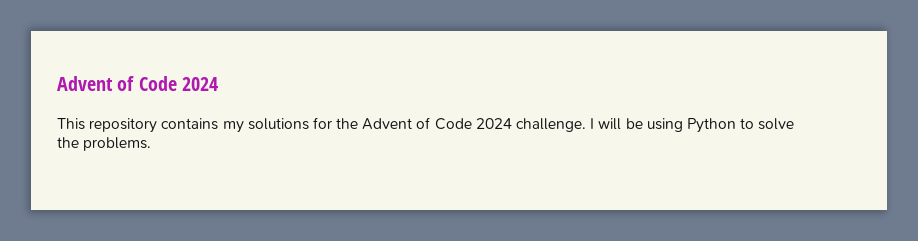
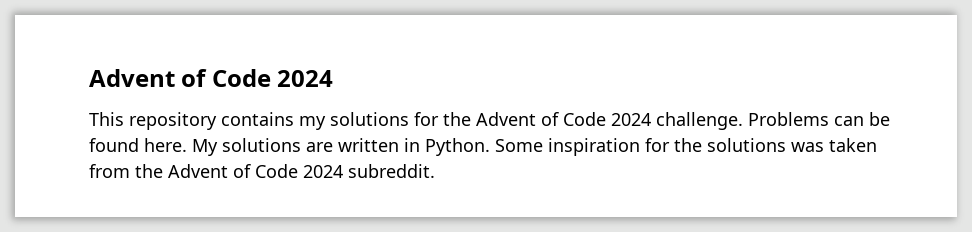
- I will be using Python to solve the problems.
+ Problems can be found here. My solutions are written in Python. Some inspiration for the solutions was taken from the Advent of Code 2024 subreddit.

